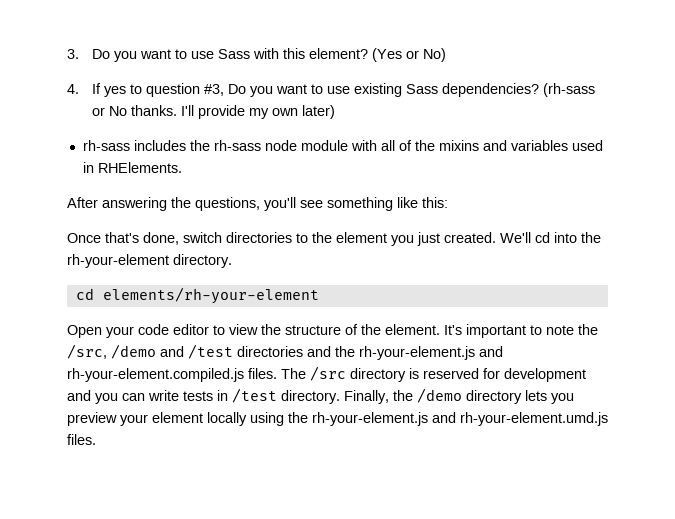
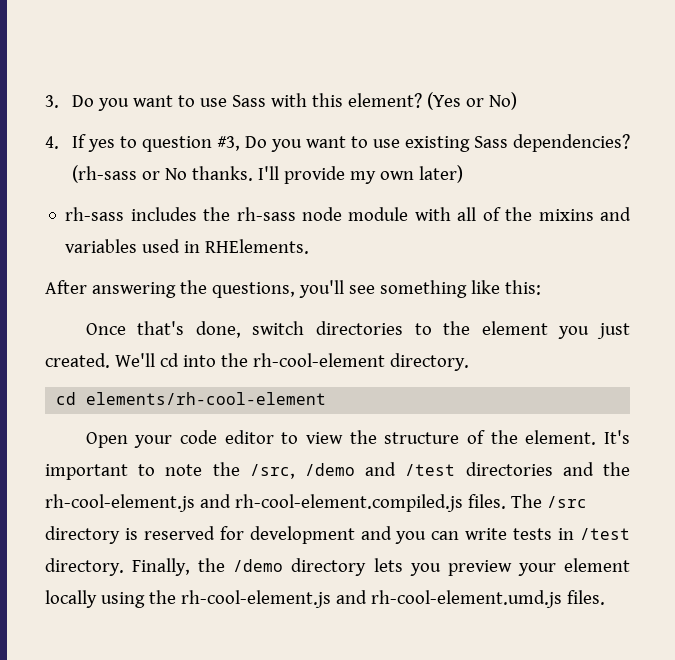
- We'll cd into the rh-your-element directory.
+ We'll cd into the rh-cool-element directory.
- cd elements/rh-your-element
+ cd elements/rh-cool-element
- It's important to note the /src, /demo and /test directories and the rh-your-element.js and rh-your-element.compiled.js files.
+ It's important to note the /src, /demo and /test directories and the rh-cool-element.js and rh-cool-element.compiled.js files.
- Finally, the /demo directory lets you preview your element locally using the rh-your-element.js and rh-your-element.umd.js files.
+ Finally, the /demo directory lets you preview your element locally using the rh-cool-element.js and rh-cool-element.umd.js files.

